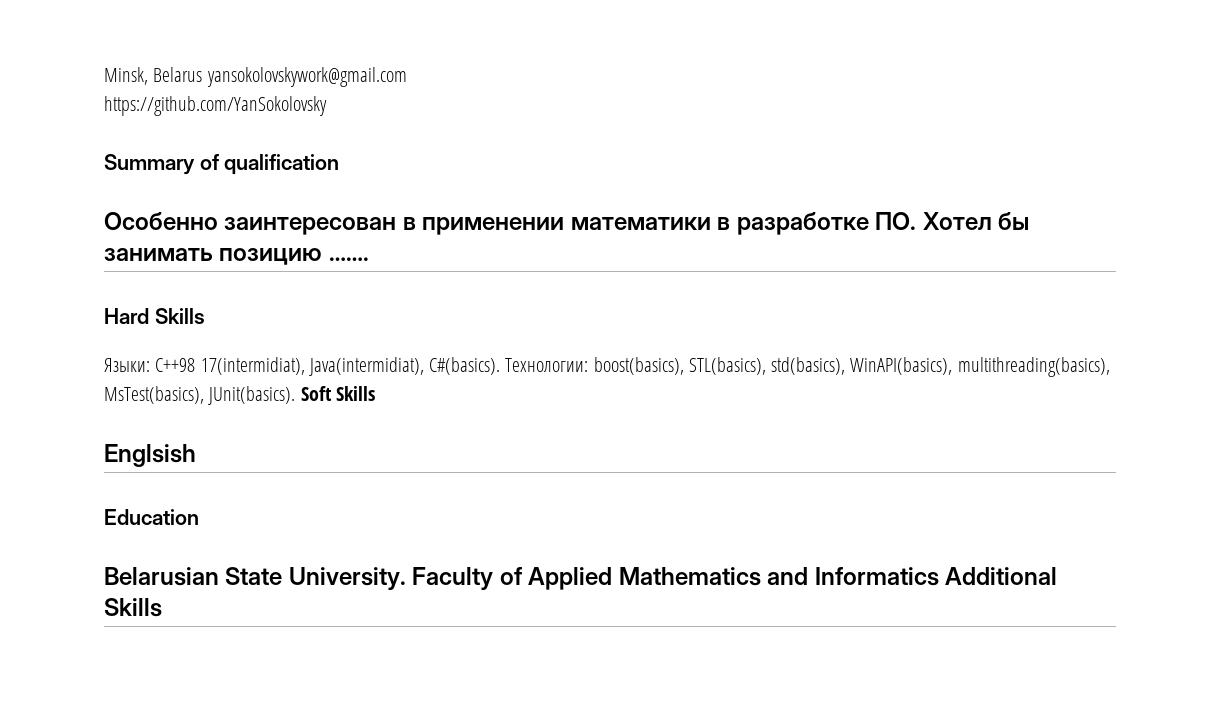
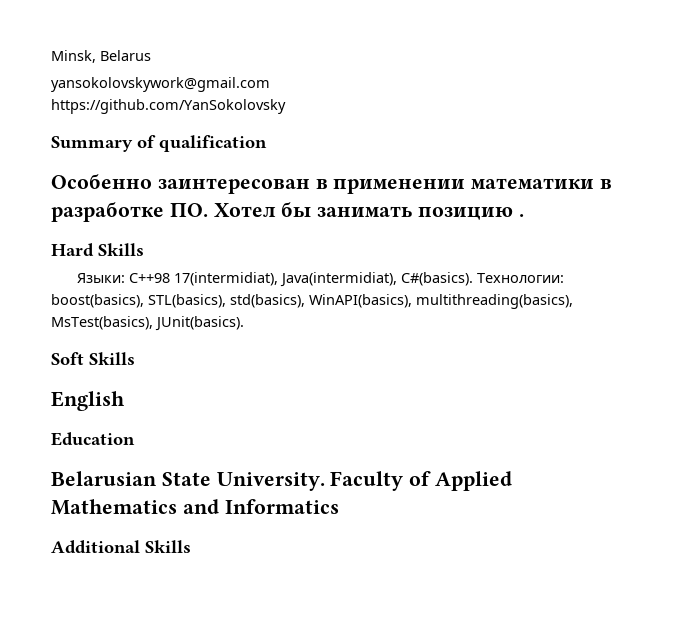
- Minsk, Belarus yansokolovskywork@gmail.com
+ Minsk, Belarus
+ yansokolovskywork@gmail.com
- Особенно заинтересован в применении математики в разработке ПО. Хотел бы занимать позицию …….
+ Особенно заинтересован в применении математики в разработке ПО. Хотел бы занимать позицию .
- Технологии: boost(basics), STL(basics), std(basics), WinAPI(basics), multithreading(basics), MsTest(basics), JUnit(basics). Soft Skills
+ Технологии: boost(basics), STL(basics), std(basics), WinAPI(basics), multithreading(basics), MsTest(basics), JUnit(basics).
+ Soft Skills
- Englsish
+ English
- Faculty of Applied Mathematics and Informatics Additional Skills
+ Faculty of Applied Mathematics and Informatics
+ Additional Skills

